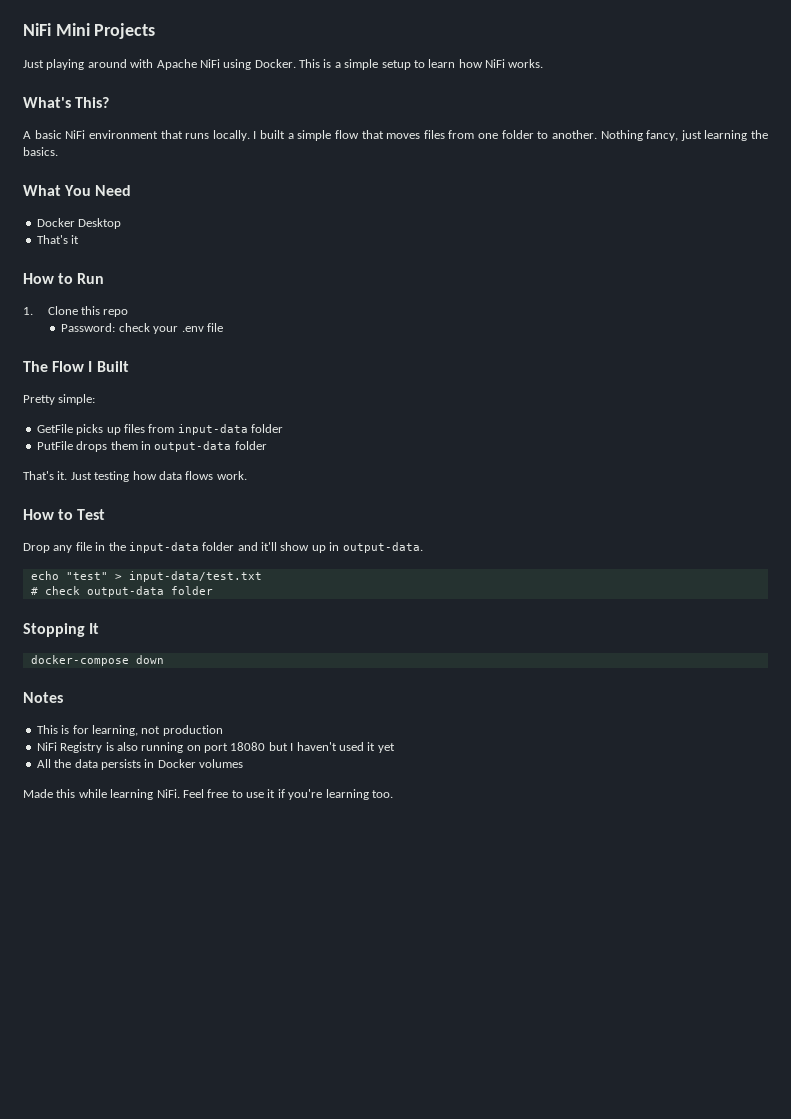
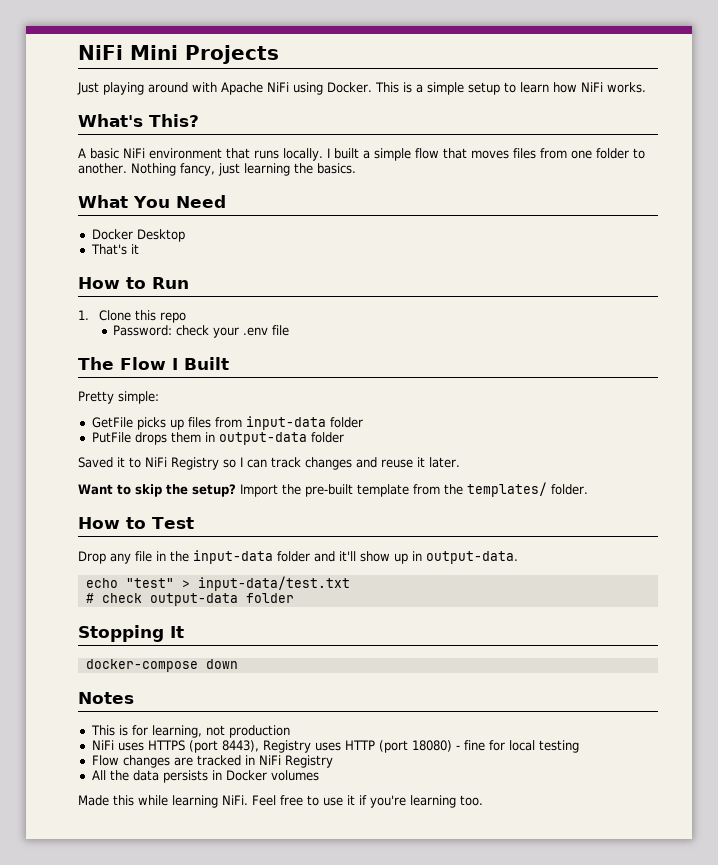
- That's it. Just testing how data flows work.
+ Saved it to NiFi Registry so I can track changes and reuse it later.
+ Want to skip the setup? Import the pre-built template from the templates/ folder.
- NiFi Registry is also running on port 18080 but I haven't used it yet
+ NiFi uses HTTPS (port 8443), Registry uses HTTP (port 18080) - fine for local testing
+ Flow changes are tracked in NiFi Registry

